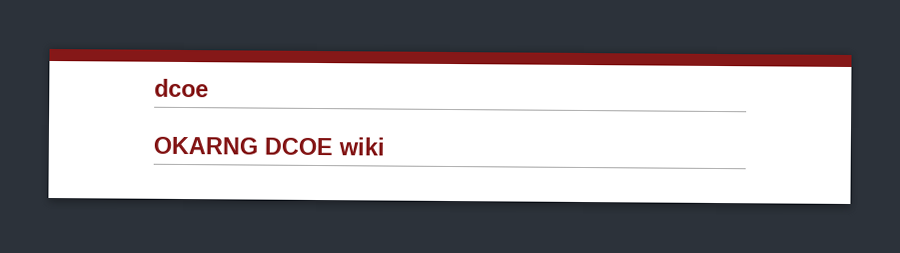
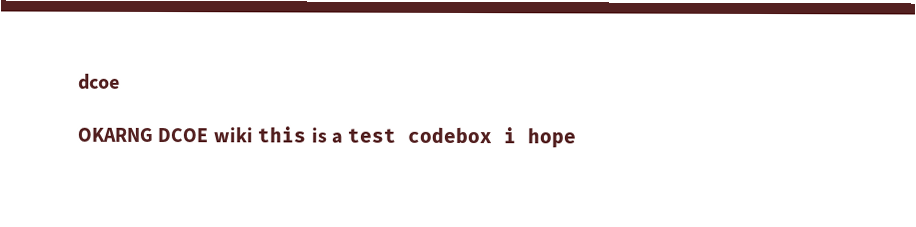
- OKARNG DCOE wiki
+ OKARNG DCOE wiki this is a test codebox i hope

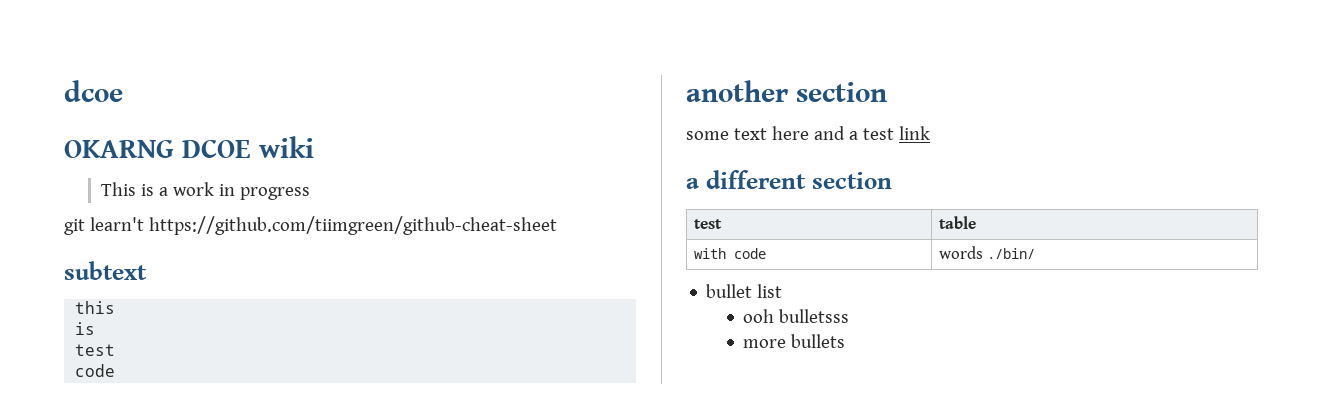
- OKARNG DCOE wiki this is a test codebox i hope
+ OKARNG DCOE wiki
+ This is a work in progress
+ git learn't https://github.com/tiimgreen/github-cheat-sheet
+ subtext
+ this
+ is
+ test
+ code
+ another section
+ some text here and a test link
+ a different section
+ test | table
+ with code | words ./bin/
+ bullet list
+ ooh bulletsss
+ more bullets

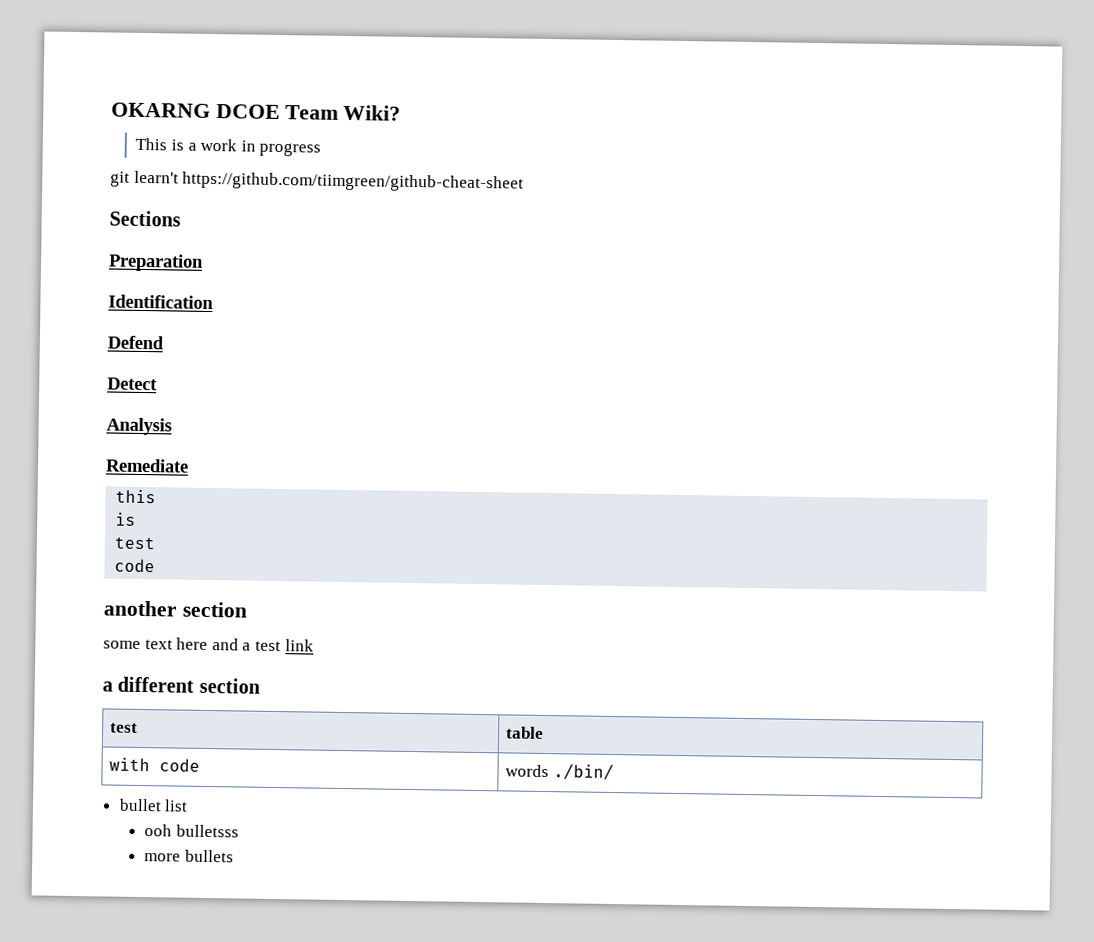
- dcoe
- OKARNG DCOE wiki
+ OKARNG DCOE Team Wiki?
- subtext
+ Sections
+ Preparation
+ Identification
+ Defend
+ Detect
+ Analysis
+ Remediate

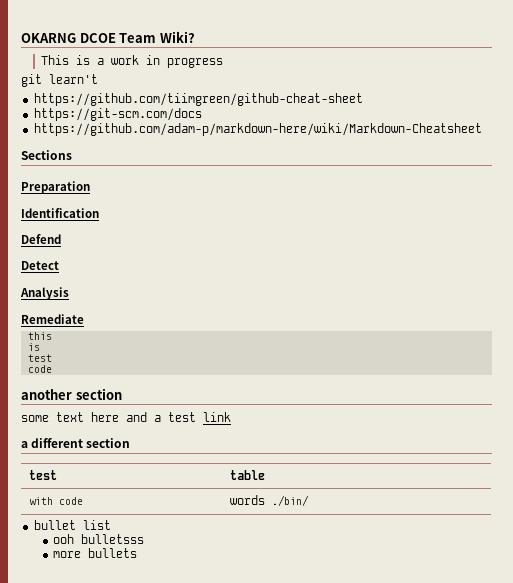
- git learn't https://github.com/tiimgreen/github-cheat-sheet
+ git learn't
+ https://github.com/tiimgreen/github-cheat-sheet
+ https://git-scm.com/docs
+ https://github.com/adam-p/markdown-here/wiki/Markdown-Cheatsheet

